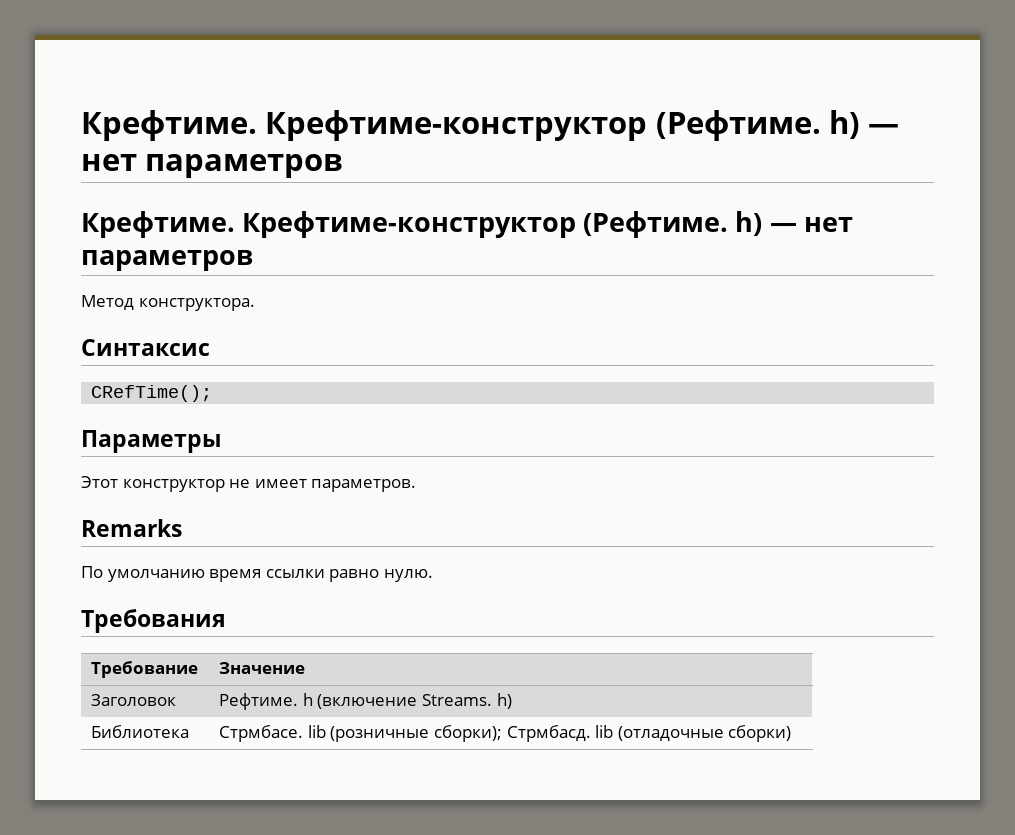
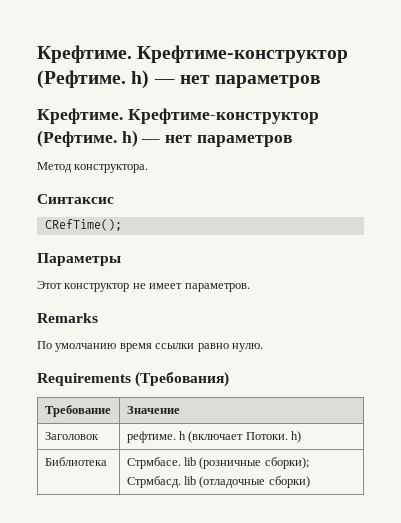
- Требования
+ Requirements (Требования)
- Заголовок | Рефтиме. h (включение Streams. h)
+ Заголовок | рефтиме. h (включает Потоки. h)

